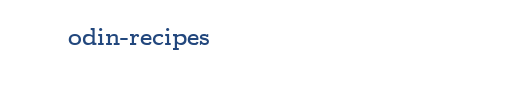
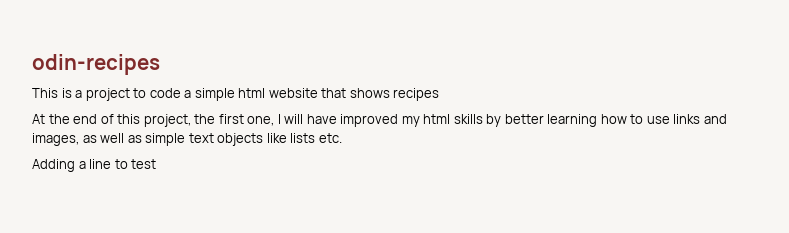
+ This is a project to code a simple html website that shows recipes
+ At the end of this project, the first one, I will have improved my html skills by better learning how to use links and images, as well as simple text objects like lists etc.
+ Adding a line to test

